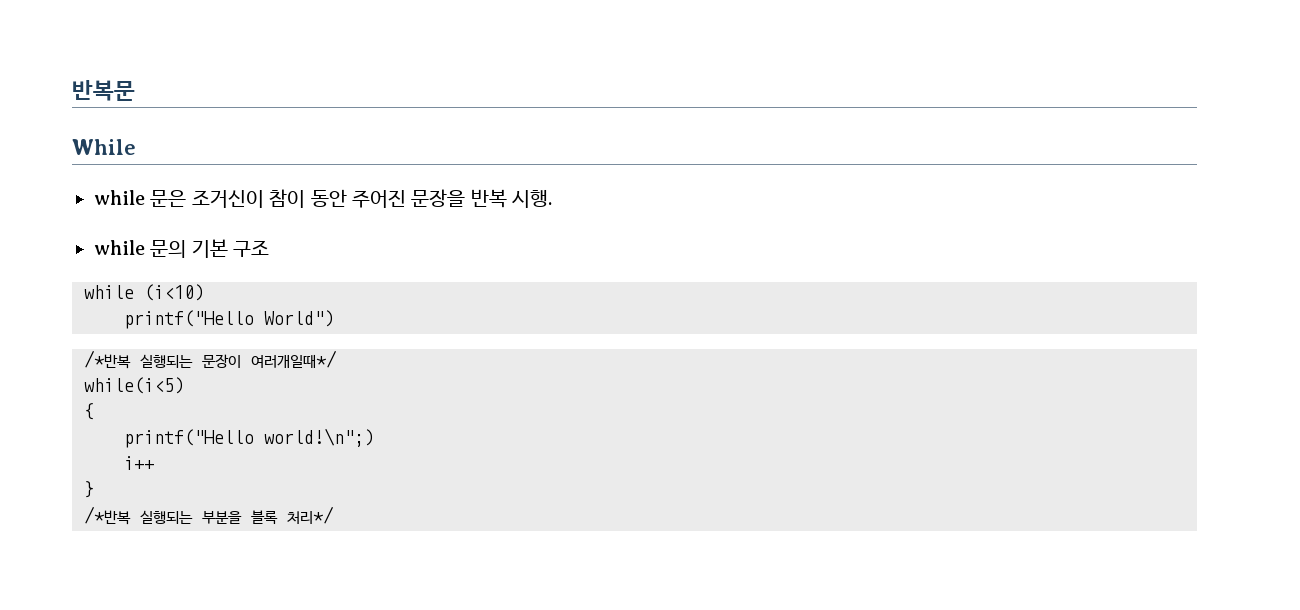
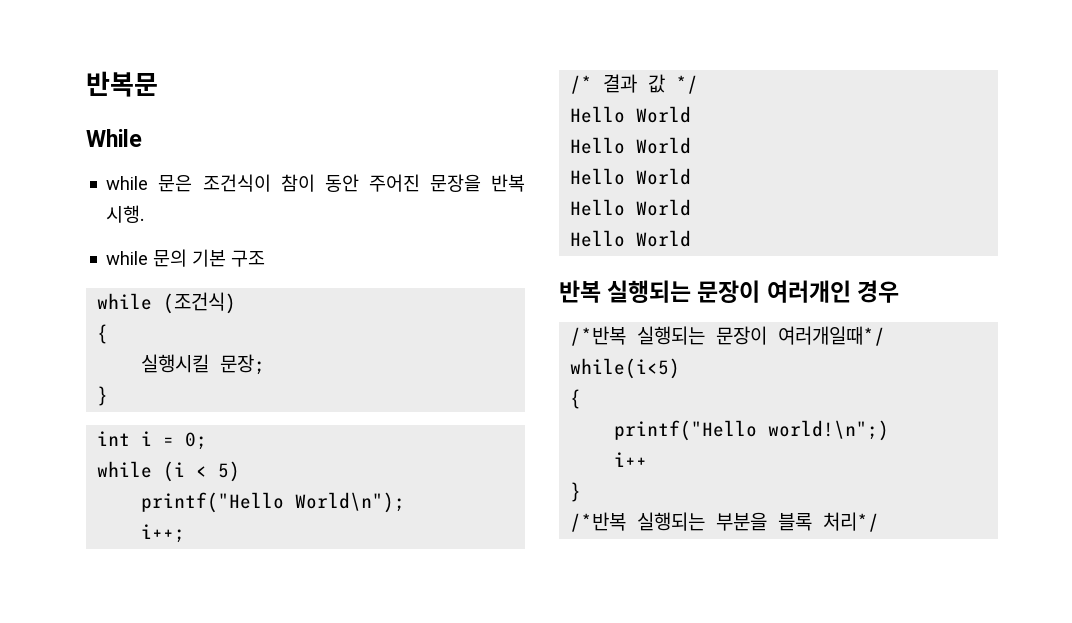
- while 문은 조거신이 참이 동안 주어진 문장을 반복 시행.
+ while 문은 조건식이 참이 동안 주어진 문장을 반복 시행.
- while (i<10)
- printf("Hello World")
+ while (조건식)
+ {
+ 실행시킬 문장;
+ }
+ int i = 0;
+ while (i < 5)
+ printf("Hello World\n");
+ i++;
+ /* 결과 값 */
+ Hello World
+ Hello World
+ Hello World
+ Hello World
+ Hello World
+ 반복 실행되는 문장이 여러개인 경우

